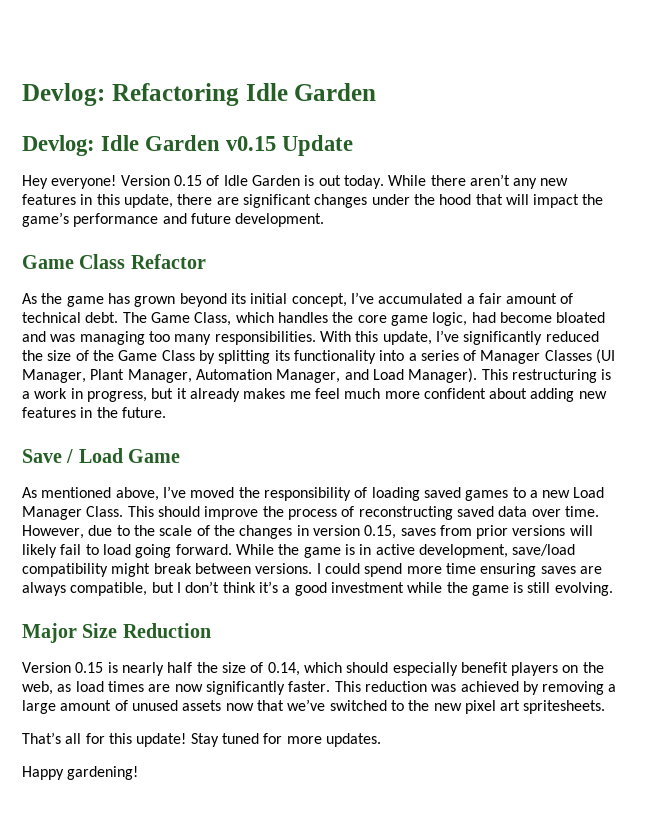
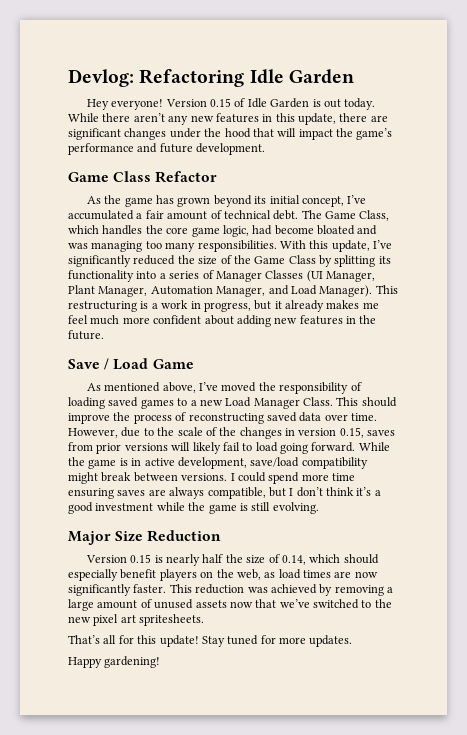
- Devlog: Idle Garden v0.15 Update

